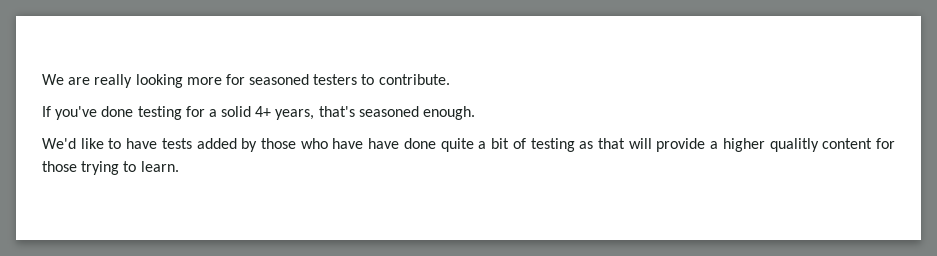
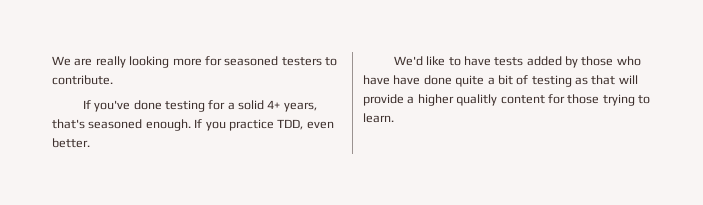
+ If you practice TDD, even better.

